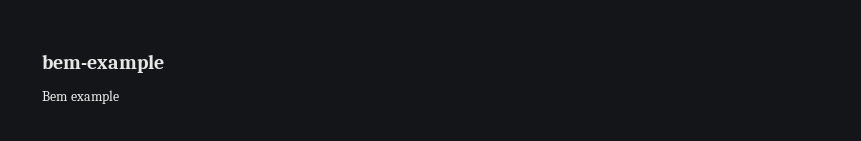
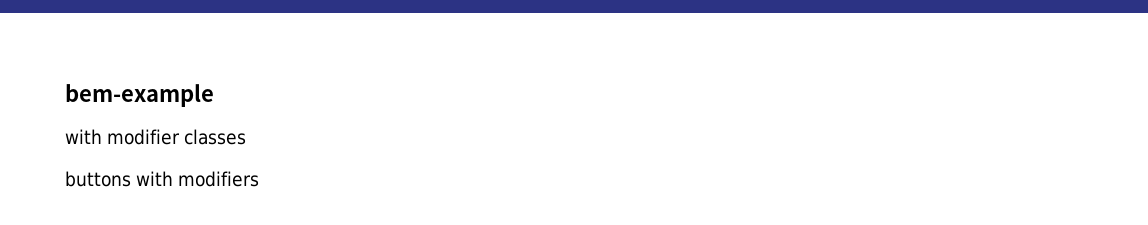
- Bem example
+ with modifier classes
+ buttons with modifiers

